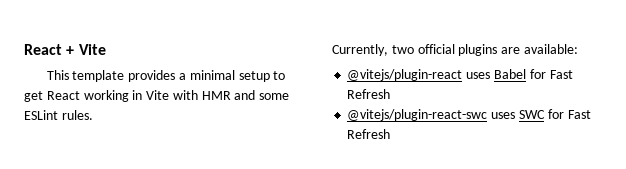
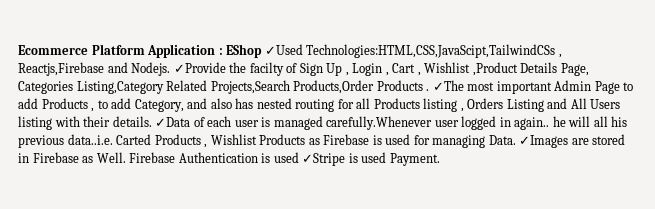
- React + Vite
- This template provides a minimal setup to get React working in Vite with HMR and some ESLint rules.
- Currently, two official plugins are available:
- @vitejs/plugin-react uses Babel for Fast Refresh
- @vitejs/plugin-react-swc uses SWC for Fast Refresh
+ Ecommerce Platform Application : EShop ✓Used Technologies:HTML,CSS,JavaScipt,TailwindCSs , Reactjs,Firebase and Nodejs. ✓Provide the facilty of Sign Up , Login , Cart , Wishlist ,Product Details Page, Categories Listing,Category Related Projects,Search Products,Order Products . ✓The most important Admin Page to add Products , to add Category, and also has nested routing for all Products listing , Orders Listing and All Users listing with their details. ✓Data of each user is managed carefully.Whenever user logged in again.. he will all his previous data..i.e. Carted Products , Wishlist Products as Firebase is used for managing Data. ✓Images are stored in Firebase as Well. Firebase Authentication is used ✓Stripe is used Payment.

